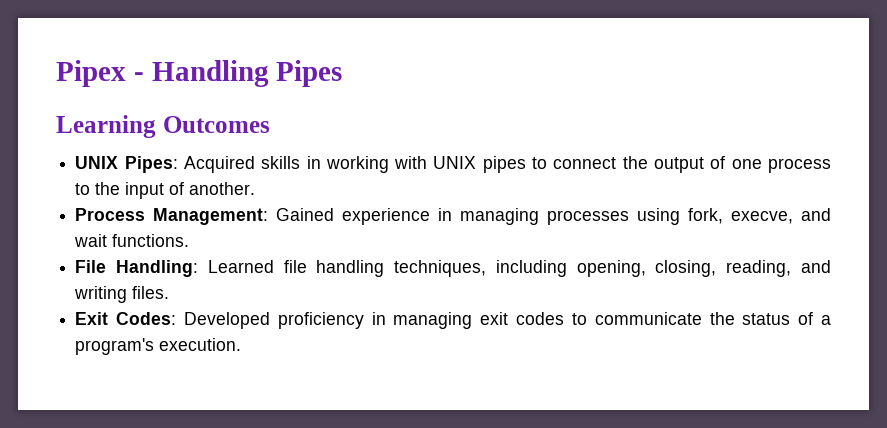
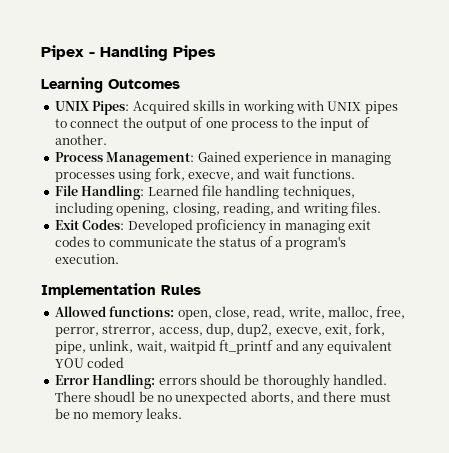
+ Implementation Rules
+ Allowed functions: open, close, read, write, malloc, free, perror, strerror, access, dup, dup2, execve, exit, fork, pipe, unlink, wait, waitpid ft_printf and any equivalent YOU coded
+ Error Handling: errors should be thoroughly handled. There shoudl be no unexpected aborts, and there must be no memory leaks.

